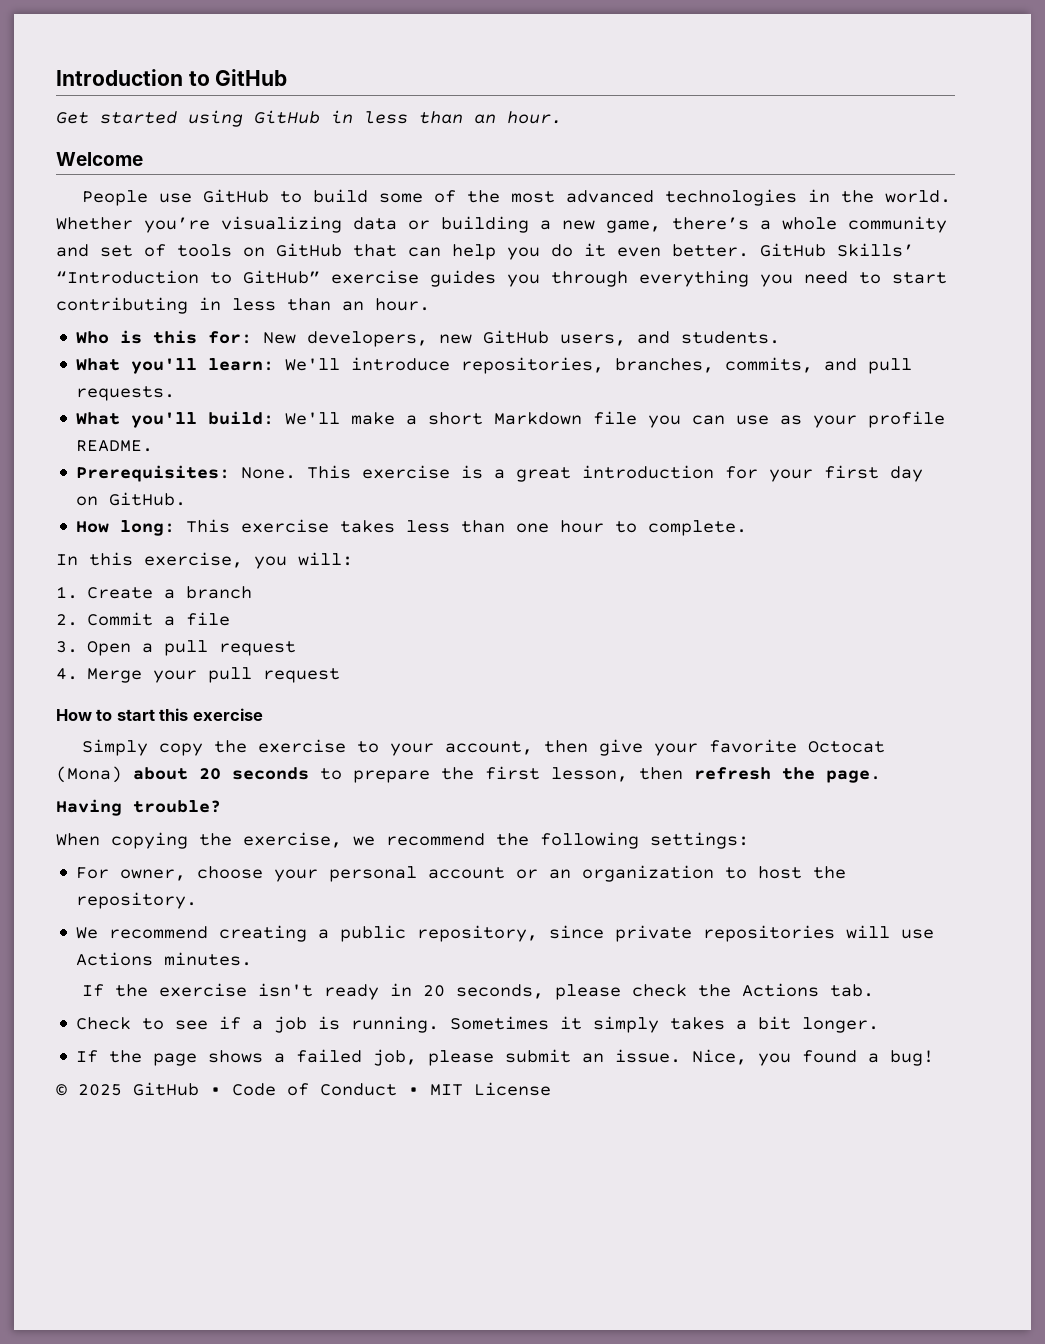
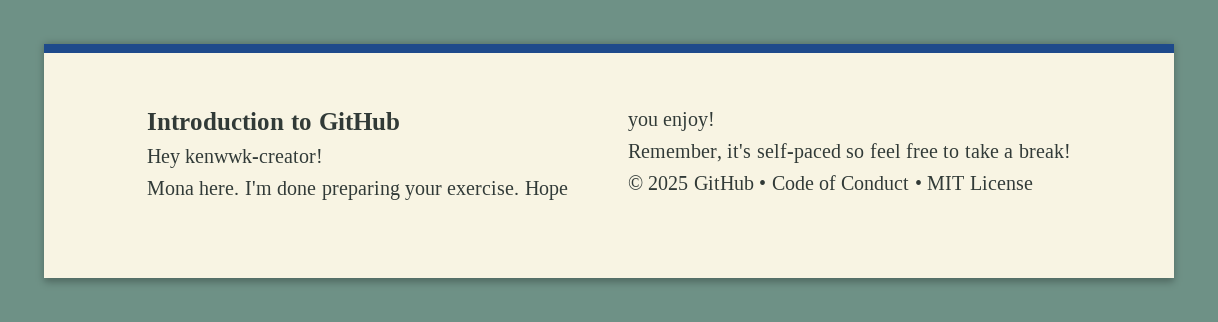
- Get started using GitHub in less than an hour.
- Welcome
- People use GitHub to build some of the most advanced technologies in the world. Whether you’re visualizing data or building a new game, there’s a whole community and set of tools on GitHub that can help you do it even better. GitHub Skills’ “Introduction to GitHub” exercise guides you through everything you need to start contributing in less than an hour.
- Who is this for: New developers, new GitHub users, and students.
- What you'll learn: We'll introduce repositories, branches, commits, and pull requests.
- What you'll build: We'll make a short Markdown file you can use as your profile README.
- Prerequisites: None. This exercise is a great introduction for your first day on GitHub.
- How long: This exercise takes less than one hour to complete.
- In this exercise, you will:
- 1. Create a branch
- 2. Commit a file
- 3. Open a pull request
- 4. Merge your pull request
- How to start this exercise
- Simply copy the exercise to your account, then give your favorite Octocat (Mona) about 20 seconds to prepare the first lesson, then refresh the page.
- Having trouble?
- When copying the exercise, we recommend the following settings:
- For owner, choose your personal account or an organization to host the repository.
- We recommend creating a public repository, since private repositories will use Actions minutes.
- If the exercise isn't ready in 20 seconds, please check the Actions tab.
- Check to see if a job is running. Sometimes it simply takes a bit longer.
- If the page shows a failed job, please submit an issue. Nice, you found a bug!
+ Hey kenwwk-creator!
+ Mona here. I'm done preparing your exercise. Hope you enjoy!
+ Remember, it's self-paced so feel free to take a break!

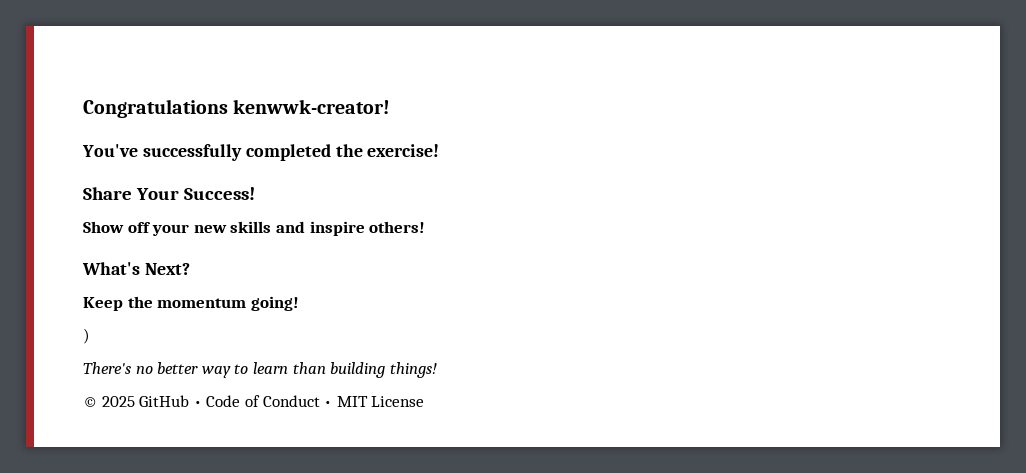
- Introduction to GitHub
- Hey kenwwk-creator!
- Mona here. I'm done preparing your exercise. Hope you enjoy!
- Remember, it's self-paced so feel free to take a break!
+ Congratulations kenwwk-creator!
+ You've successfully completed the exercise!
+ Share Your Success!
+ Show off your new skills and inspire others!
+ What's Next?
+ Keep the momentum going!
+ )
+ There's no better way to learn than building things!

